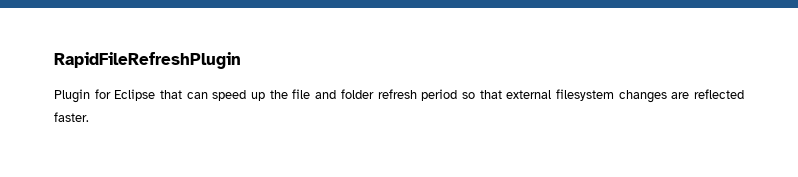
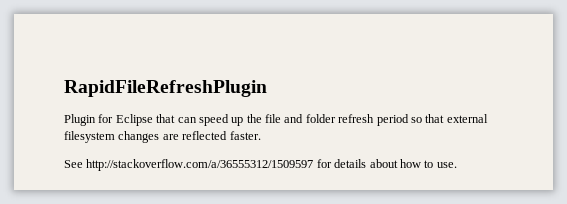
+ See http://stackoverflow.com/a/36555312/1509597 for details about how to use.

